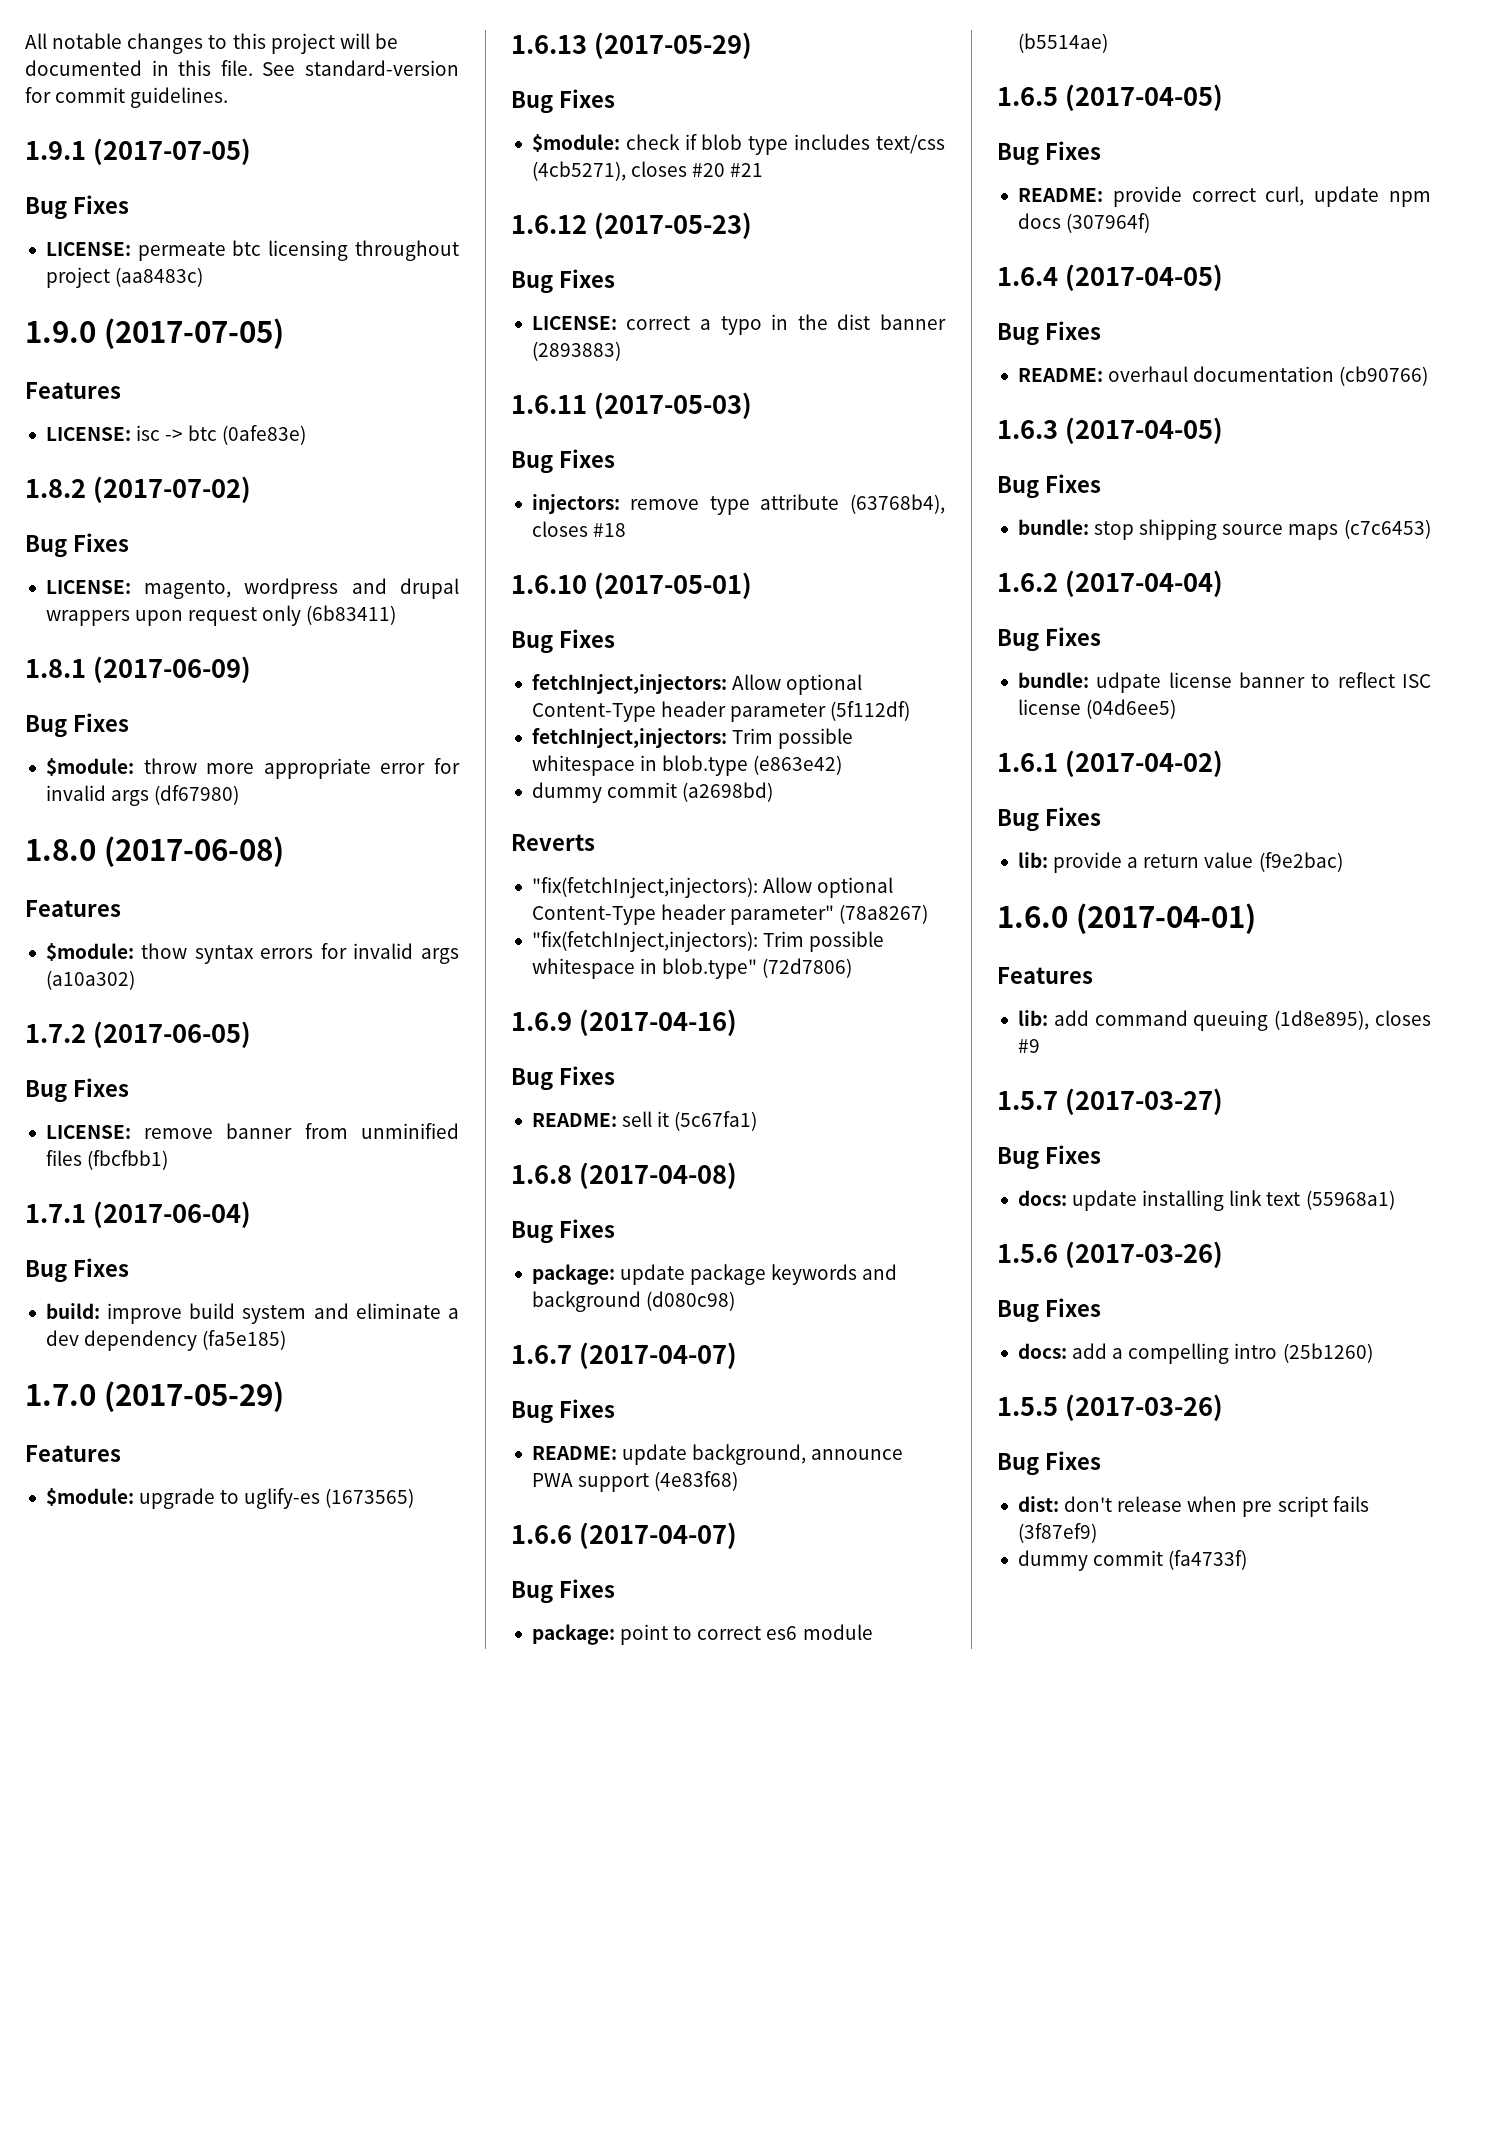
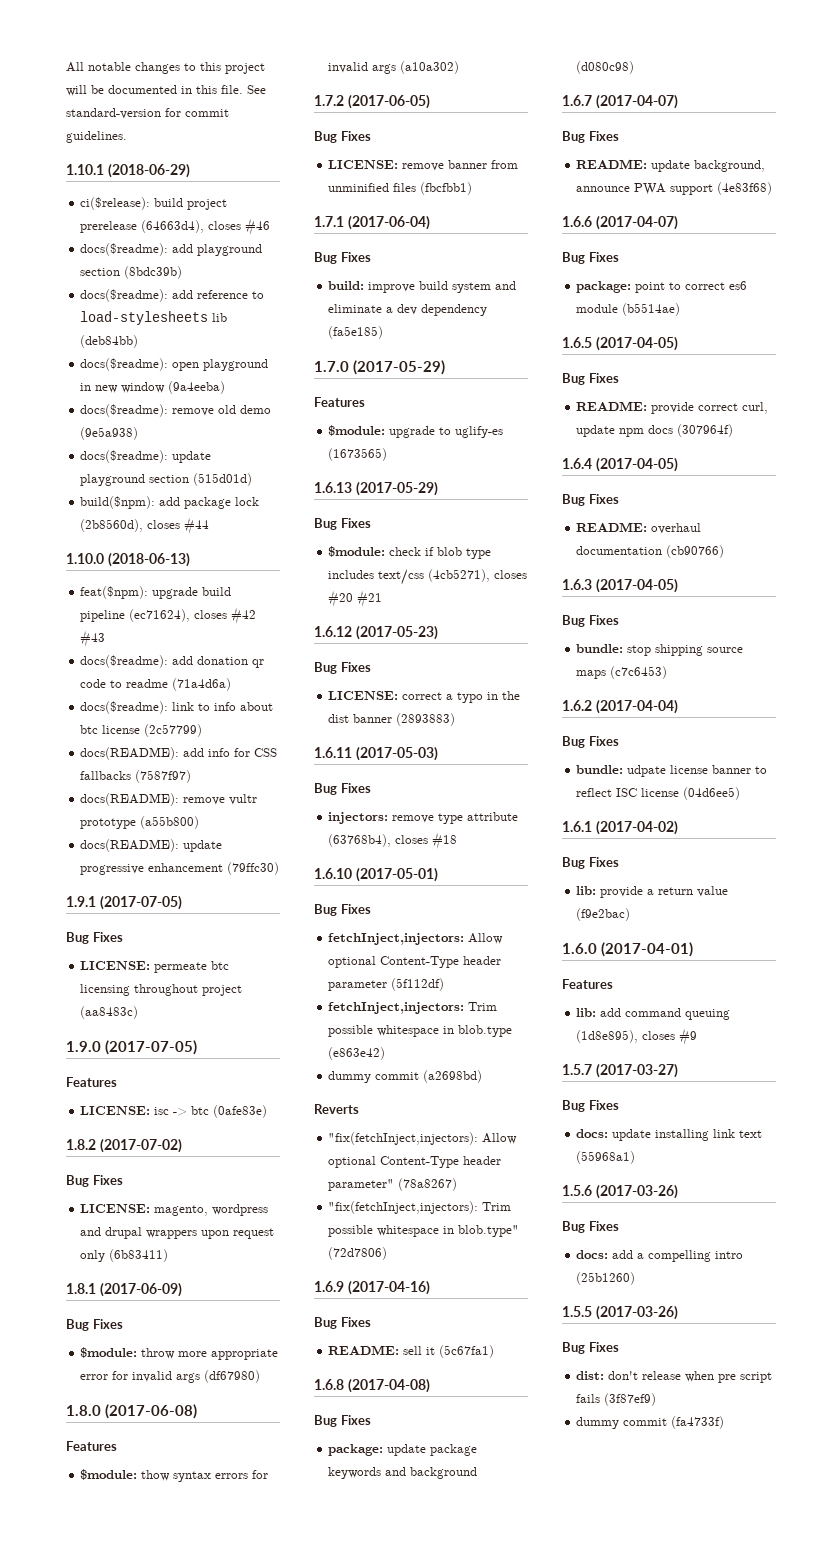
+ 1.10.1 (2018-06-29)
+ ci($release): build project prerelease (64663d4), closes #46
+ docs($readme): add playground section (8bdc39b)
+ docs($readme): add reference to load-stylesheets lib (deb84bb)
+ docs($readme): open playground in new window (9a4eeba)
+ docs($readme): remove old demo (9e5a938)
+ docs($readme): update playground section (515d01d)
+ build($npm): add package lock (2b8560d), closes #44
+ 1.10.0 (2018-06-13)
+ feat($npm): upgrade build pipeline (ec71624), closes #42 #43
+ docs($readme): add donation qr code to readme (71a4d6a)
+ docs($readme): link to info about btc license (2c57799)
+ docs(README): add info for CSS fallbacks (7587f97)
+ docs(README): remove vultr prototype (a55b800)
+ docs(README): update progressive enhancement (79ffc30)

